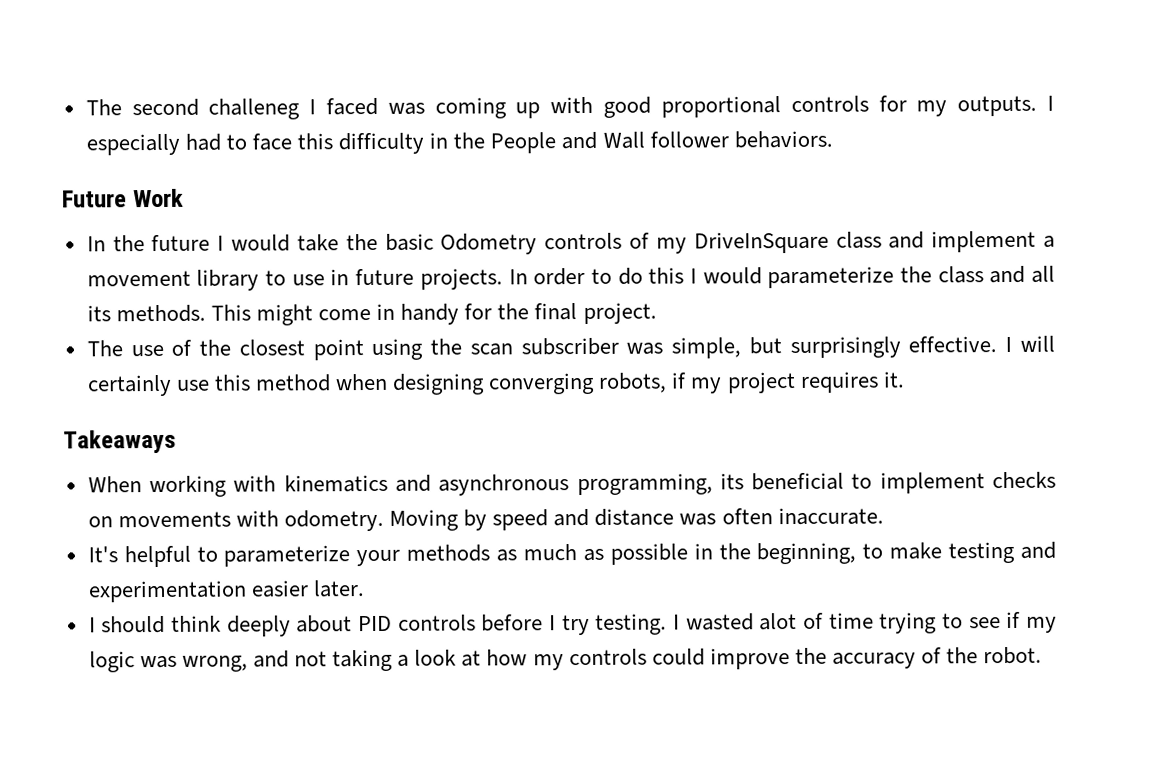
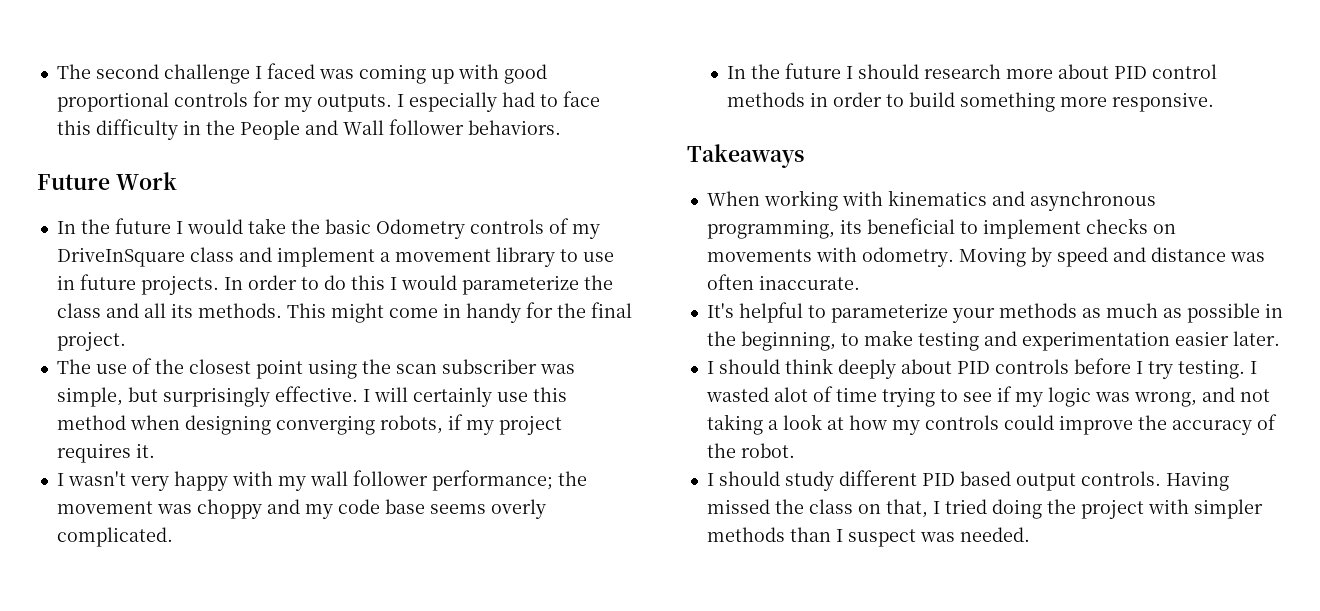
- The second challeneg I faced was coming up with good proportional controls for my outputs.
+ The second challenge I faced was coming up with good proportional controls for my outputs.
+ I wasn't very happy with my wall follower performance; the movement was choppy and my code base seems overly complicated.
+ In the future I should research more about PID control methods in order to build something more responsive.
+ I should study different PID based output controls. Having missed the class on that, I tried doing the project with simpler methods than I suspect was needed.

